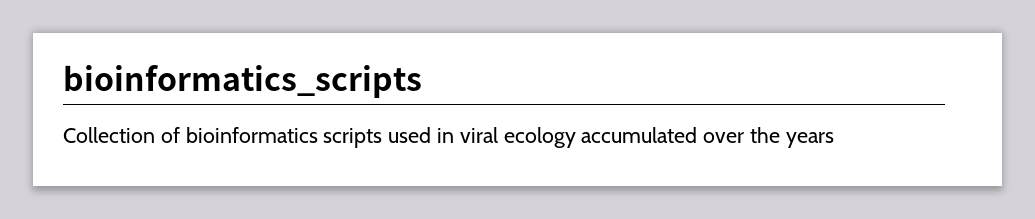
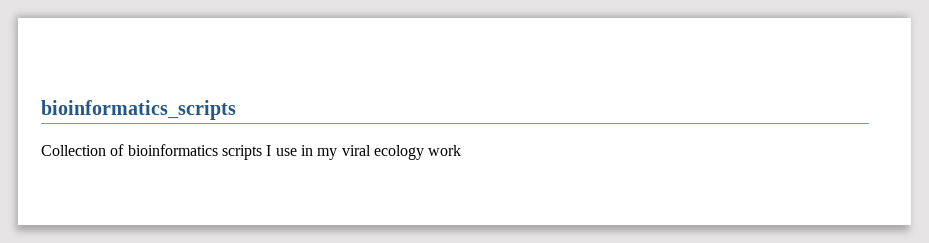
- Collection of bioinformatics scripts used in viral ecology accumulated over the years
+ Collection of bioinformatics scripts I use in my viral ecology work

